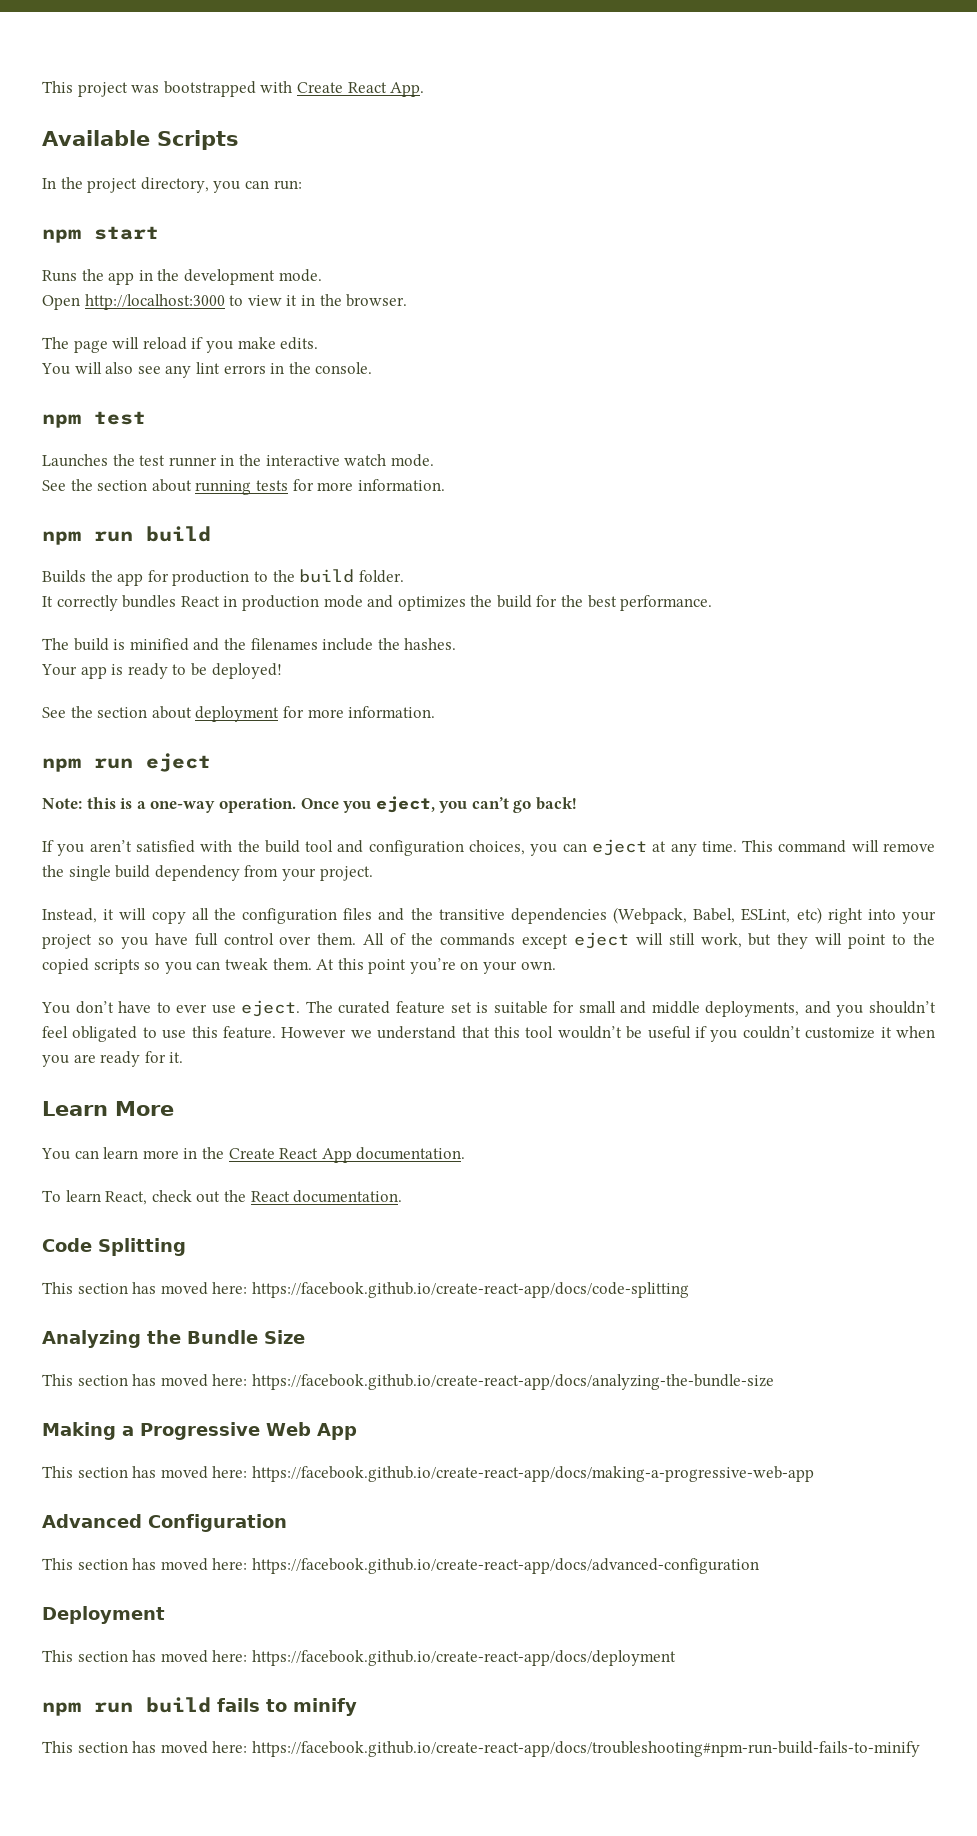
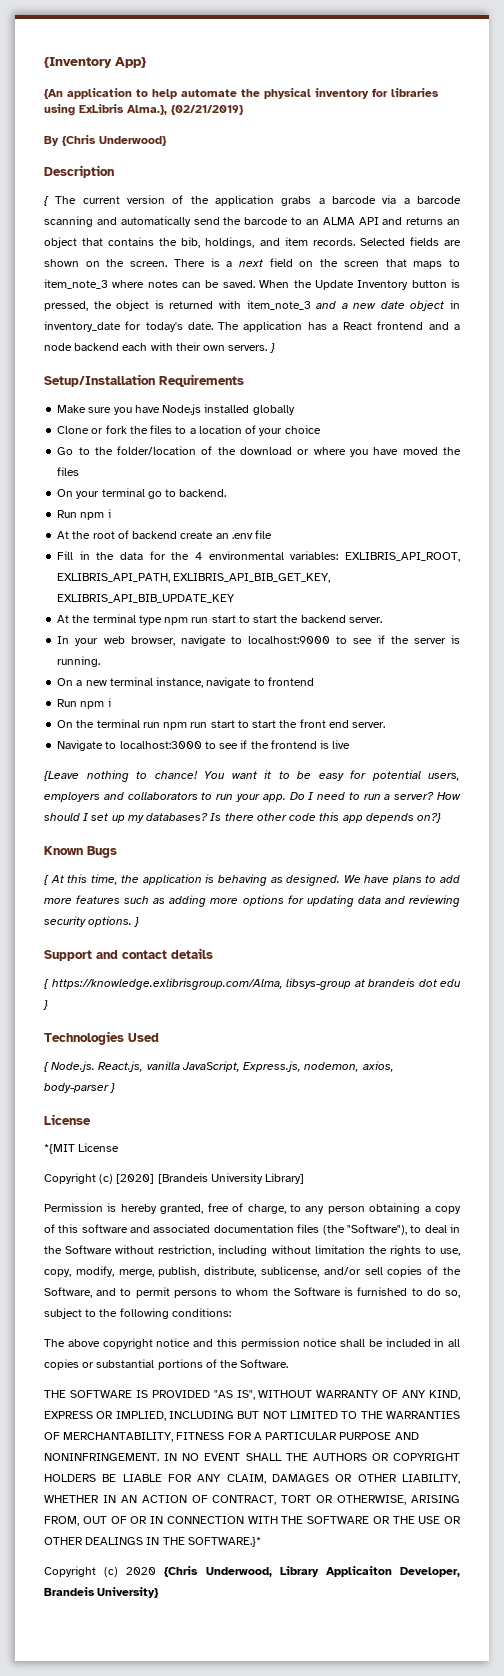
- This project was bootstrapped with Create React App.
- Available Scripts
- In the project directory, you can run:
- npm start
- Runs the app in the development mode.
- Open http://localhost:3000 to view it in the browser.
- The page will reload if you make edits.
- You will also see any lint errors in the console.
- npm test
- Launches the test runner in the interactive watch mode.
- See the section about running tests for more information.
- npm run build
- Builds the app for production to the build folder.
- It correctly bundles React in production mode and optimizes the build for the best performance.
- The build is minified and the filenames include the hashes.
- Your app is ready to be deployed!
- See the section about deployment for more information.
- npm run eject
- Note: this is a one-way operation. Once you eject, you can’t go back!
- If you aren’t satisfied with the build tool and configuration choices, you can eject at any time. This command will remove the single build dependency from your project.
- Instead, it will copy all the configuration files and the transitive dependencies (Webpack, Babel, ESLint, etc) right into your project so you have full control over them. All of the commands except eject will still work, but they will point to the copied scripts so you can tweak them. At this point you’re on your own.
- You don’t have to ever use eject. The curated feature set is suitable for small and middle deployments, and you shouldn’t feel obligated to use this feature. However we understand that this tool wouldn’t be useful if you couldn’t customize it when you are ready for it.
- Learn More
- You can learn more in the Create React App documentation.
- To learn React, check out the React documentation.
- Code Splitting
- This section has moved here: https://facebook.github.io/create-react-app/docs/code-splitting
- Analyzing the Bundle Size
- This section has moved here: https://facebook.github.io/create-react-app/docs/analyzing-the-bundle-size
- Making a Progressive Web App
- This section has moved here: https://facebook.github.io/create-react-app/docs/making-a-progressive-web-app
- Advanced Configuration
- This section has moved here: https://facebook.github.io/create-react-app/docs/advanced-configuration
- Deployment
- This section has moved here: https://facebook.github.io/create-react-app/docs/deployment
- npm run build fails to minify
- This section has moved here: https://facebook.github.io/create-react-app/docs/troubleshooting#npm-run-build-fails-to-minify
+ {Inventory App}
+ {An application to help automate the physical inventory for libraries using ExLibris Alma.}, {02/21/2019}
+ By {Chris Underwood}
+ Description
+ { The current version of the application grabs a barcode via a barcode scanning and automatically send the barcode to an ALMA API and returns an object that contains the bib, holdings, and item records. Selected fields are shown on the screen. There is a next field on the screen that maps to item_note_3 where notes can be saved. When the Update Inventory button is pressed, the object is returned with item_note_3 and a new date object in inventory_date for today's date. The application has a React frontend and a node backend each with their own servers. }
+ Setup/Installation Requirements
+ Make sure you have Node.js installed globally
+ Clone or fork the files to a location of your choice
+ Go to the folder/location of the download or where you have moved the files
+ On your terminal go to backend.
+ Run npm i
+ At the root of backend create an .env file
+ Fill in the data for the 4 environmental variables: EXLIBRIS_API_ROOT, EXLIBRIS_API_PATH, EXLIBRIS_API_BIB_GET_KEY, EXLIBRIS_API_BIB_UPDATE_KEY
+ At the terminal type npm run start to start the backend server.
+ In your web browser, navigate to localhost:9000 to see if the server is running.
+ On a new terminal instance, navigate to frontend
+ Run npm i
+ On the terminal run npm run start to start the front end server.
+ Navigate to localhost:3000 to see if the frontend is live
+ {Leave nothing to chance! You want it to be easy for potential users, employers and collaborators to run your app. Do I need to run a server? How should I set up my databases? Is there other code this app depends on?}
+ Known Bugs
+ { At this time, the application is behaving as designed. We have plans to add more features such as adding more options for updating data and reviewing security options. }
+ Support and contact details
+ { https://knowledge.exlibrisgroup.com/Alma, libsys-group at brandeis dot edu }
+ Technologies Used
+ { Node.js. React.js, vanilla JavaScript, Express.js, nodemon, axios, body-parser }
+ License
+ *{MIT License
+ Copyright (c) [2020] [Brandeis University Library]
+ Permission is hereby granted, free of charge, to any person obtaining a copy of this software and associated documentation files (the "Software"), to deal in the Software without restriction, including without limitation the rights to use, copy, modify, merge, publish, distribute, sublicense, and/or sell copies of the Software, and to permit persons to whom the Software is furnished to do so, subject to the following conditions:
+ The above copyright notice and this permission notice shall be included in all copies or substantial portions of the Software.
+ THE SOFTWARE IS PROVIDED "AS IS", WITHOUT WARRANTY OF ANY KIND, EXPRESS OR IMPLIED, INCLUDING BUT NOT LIMITED TO THE WARRANTIES OF MERCHANTABILITY, FITNESS FOR A PARTICULAR PURPOSE AND NONINFRINGEMENT. IN NO EVENT SHALL THE AUTHORS OR COPYRIGHT HOLDERS BE LIABLE FOR ANY CLAIM, DAMAGES OR OTHER LIABILITY, WHETHER IN AN ACTION OF CONTRACT, TORT OR OTHERWISE, ARISING FROM, OUT OF OR IN CONNECTION WITH THE SOFTWARE OR THE USE OR OTHER DEALINGS IN THE SOFTWARE.}*
+ Copyright (c) 2020 {Chris Underwood, Library Applicaiton Developer, Brandeis University}

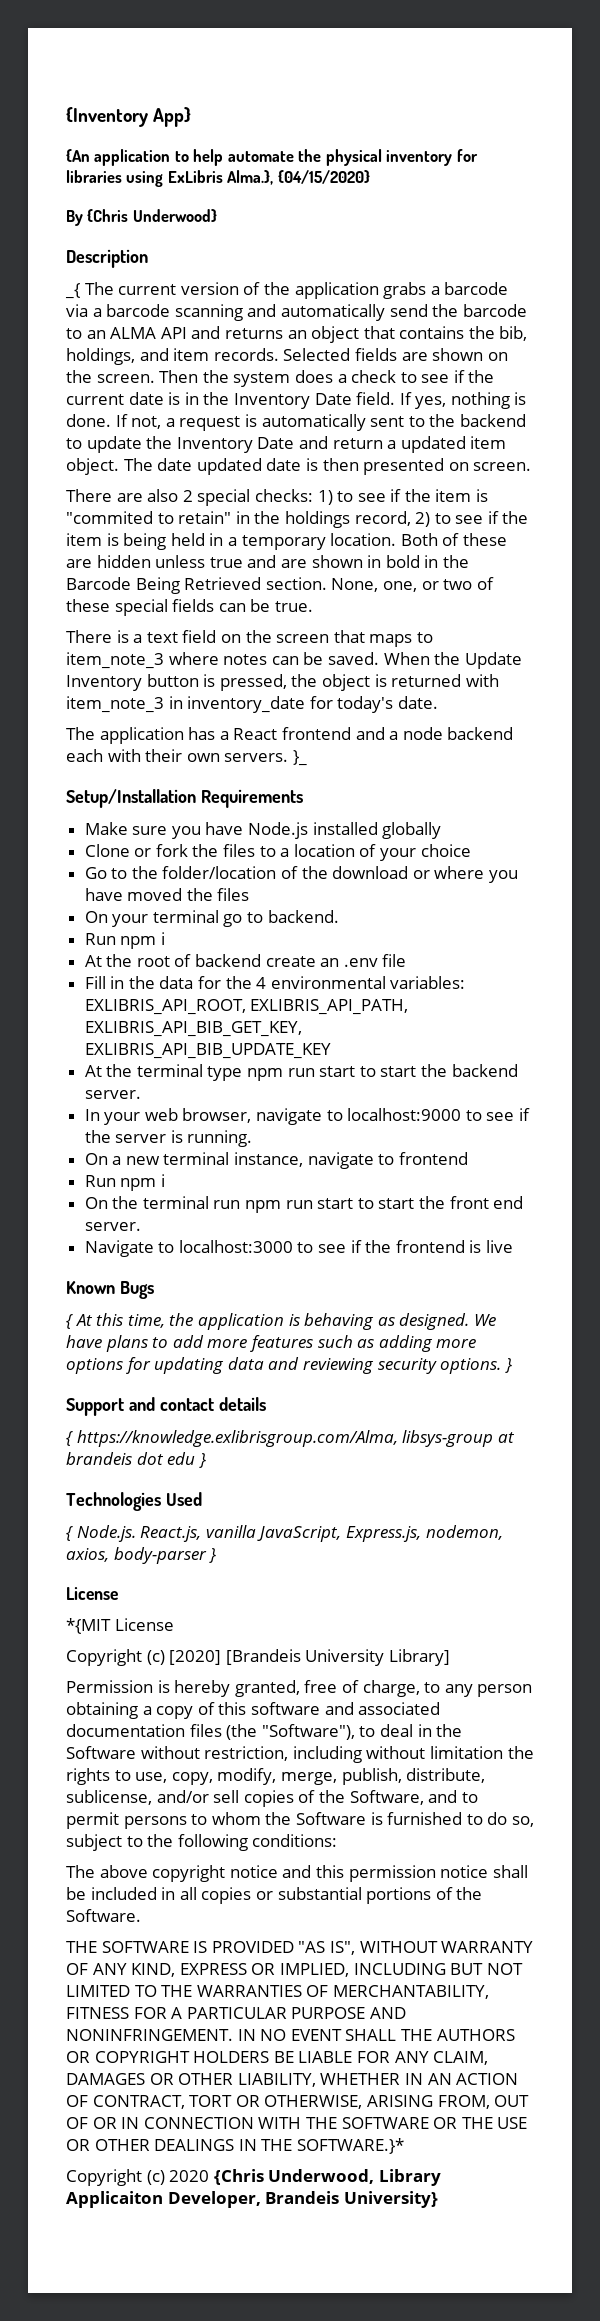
- {An application to help automate the physical inventory for libraries using ExLibris Alma.}, {02/21/2019}
+ {An application to help automate the physical inventory for libraries using ExLibris Alma.}, {04/15/2020}
- { The current version of the application grabs a barcode via a barcode scanning and automatically send the barcode to an ALMA API and returns an object that contains the bib, holdings, and item records.
+ _{ The current version of the application grabs a barcode via a barcode scanning and automatically send the barcode to an ALMA API and returns an object that contains the bib, holdings, and item records.
- Selected fields are shown on the screen. There is a next field on the screen that maps to item_note_3 where notes can be saved.
+ Selected fields are shown on the screen. Then the system does a check to see if the current date is in the Inventory Date field. If yes, nothing is done. If not, a request is automatically sent to the backend to update the Inventory Date and return a updated item object. The date updated date is then presented on screen.
+ There are also 2 special checks: 1) to see if the item is "commited to retain" in the holdings record, 2) to see if the item is being held in a temporary location. Both of these are hidden unless true and are shown in bold in the Barcode Being Retrieved section. None, one, or two of these special fields can be true.
+ There is a text field on the screen that maps to item_note_3 where notes can be saved.
- When the Update Inventory button is pressed, the object is returned with item_note_3 and a new date object in inventory_date for today's date. The application has a React frontend and a node backend each with their own servers. }
+ When the Update Inventory button is pressed, the object is returned with item_note_3 in inventory_date for today's date.
+ The application has a React frontend and a node backend each with their own servers. }_
- {Leave nothing to chance! You want it to be easy for potential users, employers and collaborators to run your app. Do I need to run a server? How should I set up my databases? Is there other code this app depends on?}

